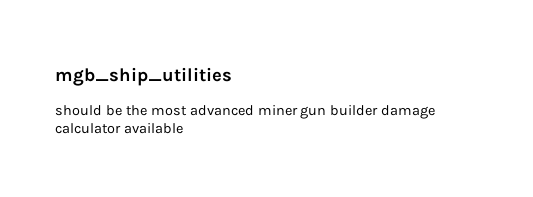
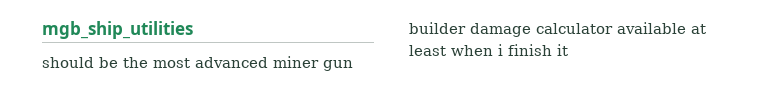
- should be the most advanced miner gun builder damage calculator available
+ should be the most advanced miner gun builder damage calculator available at least when i finish it

